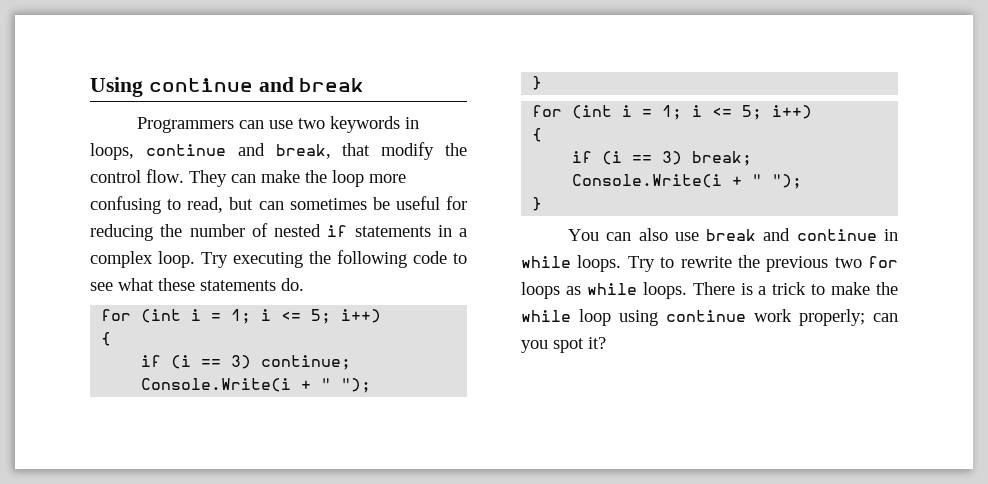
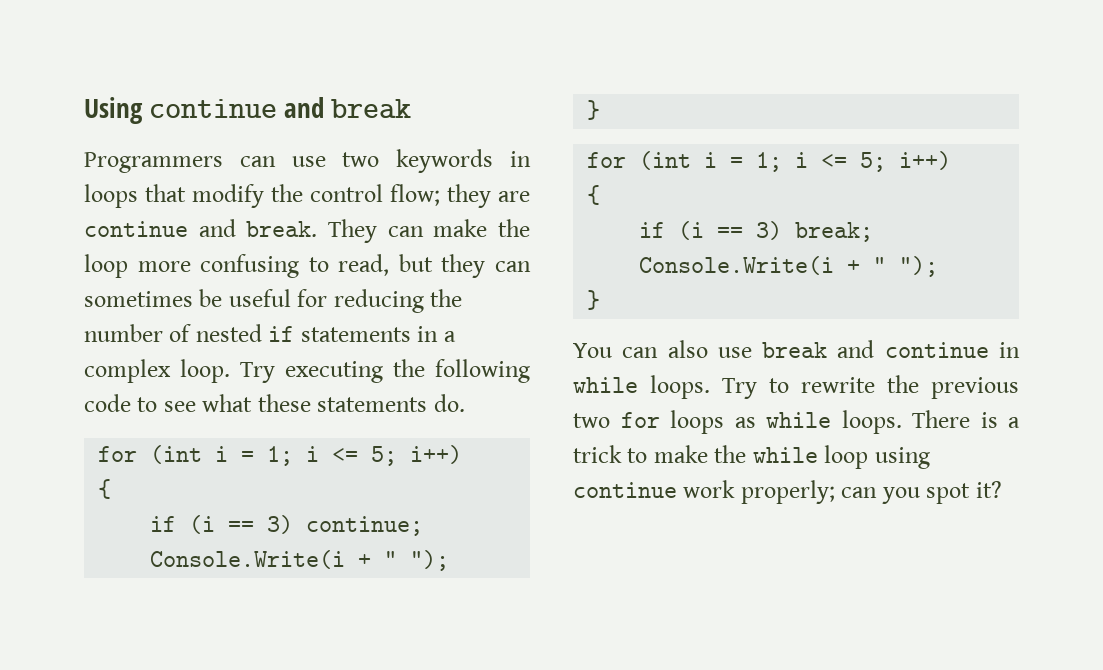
- Programmers can use two keywords in loops, continue and break, that modify the control flow.
+ Programmers can use two keywords in loops that modify the control flow; they are continue and break.
- They can make the loop more confusing to read, but can sometimes be useful for reducing the number of nested if statements in a complex loop.
+ They can make the loop more confusing to read, but they can sometimes be useful for reducing the number of nested if statements in a complex loop.

